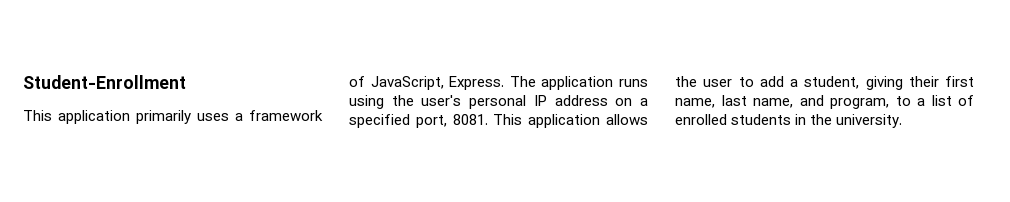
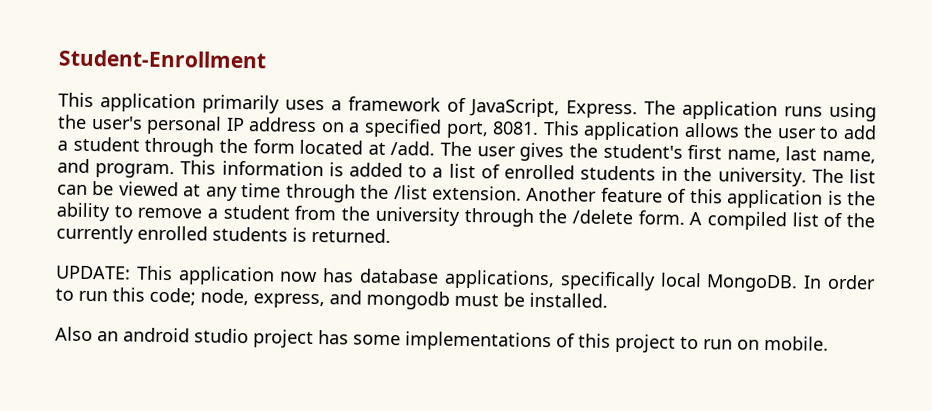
- This application allows the user to add a student, giving their first name, last name, and program, to a list of enrolled students in the university.
+ This application allows the user to add a student through the form located at /add. The user gives the student's first name, last name, and program. This information is added to a list of enrolled students in the university.
+ The list can be viewed at any time through the /list extension. Another feature of this application is the ability to remove a student from the university through the /delete form. A compiled list of the currently enrolled students is returned.
+ UPDATE: This application now has database applications, specifically local MongoDB. In order to run this code; node, express, and mongodb must be installed.
+ Also an android studio project has some implementations of this project to run on mobile.

